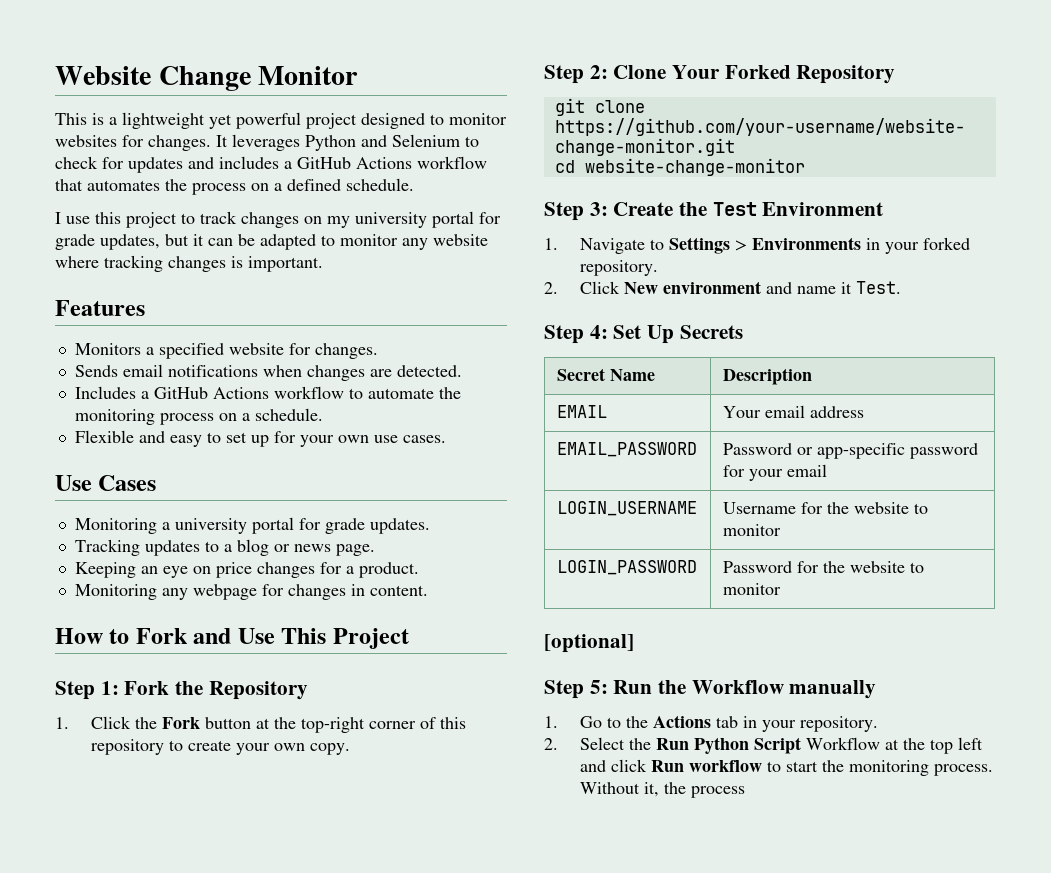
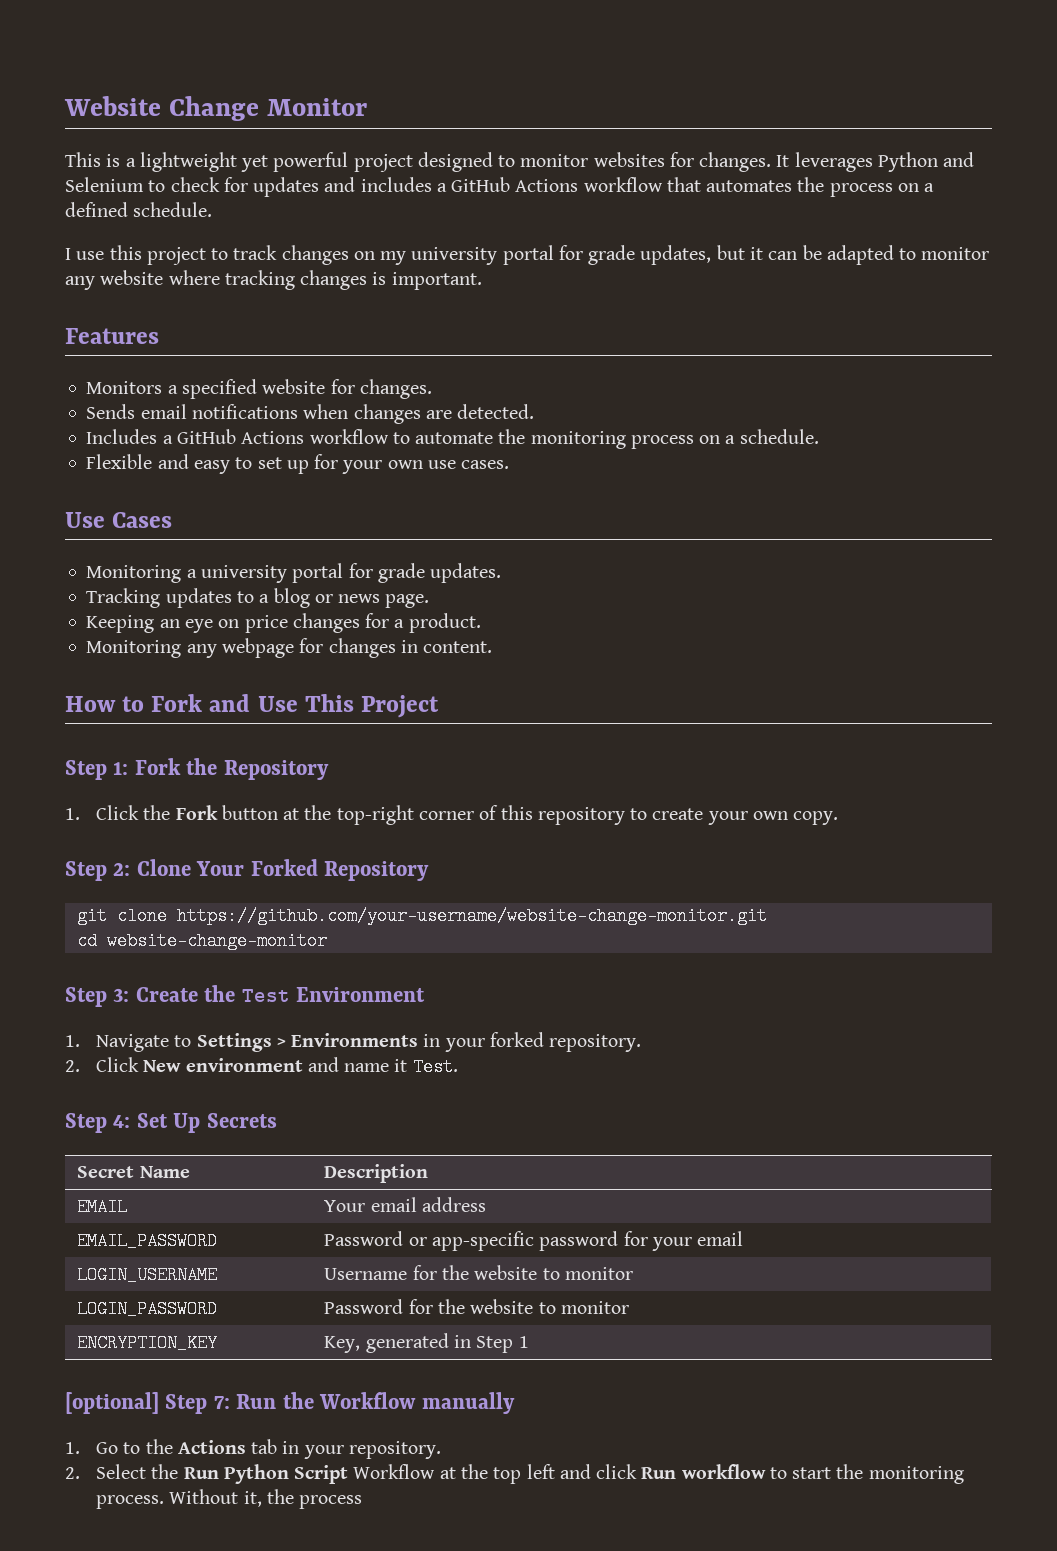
+ ENCRYPTION_KEY | Key, generated in Step 1
- [optional]
- Step 5: Run the Workflow manually
+ [optional] Step 7: Run the Workflow manually

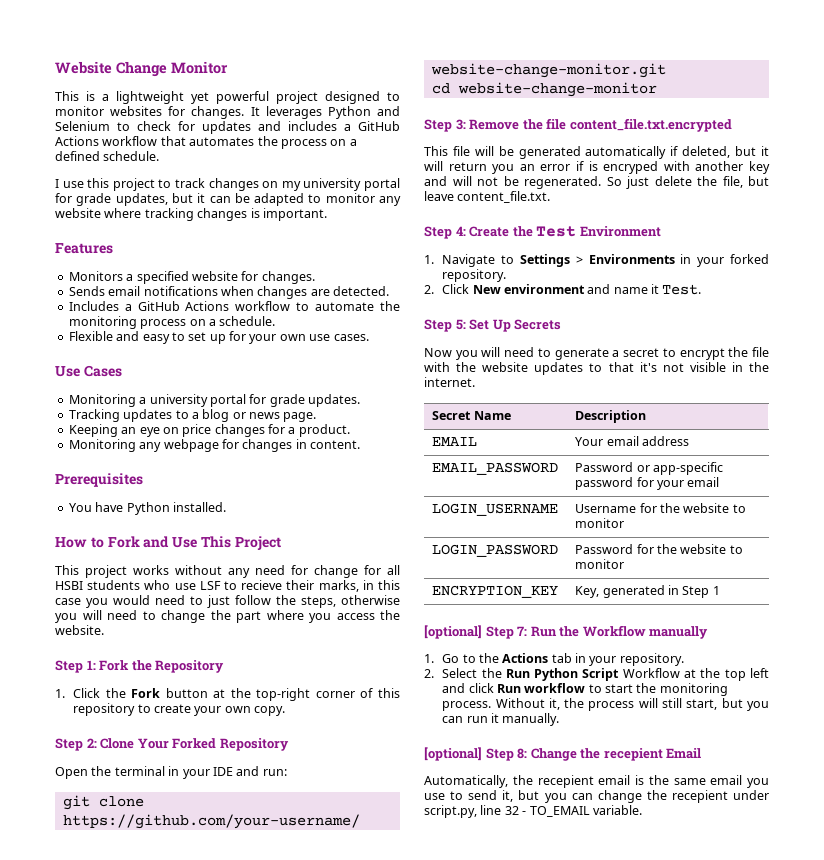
+ Prerequisites
+ You have Python installed.
+ This project works without any need for change for all HSBI students who use LSF to recieve their marks, in this case you would need to just follow the steps, otherwise you will need to change the part where you access the website.
+ Open the terminal in your IDE and run:
- Step 3: Create the Test Environment
+ Step 3: Remove the file content_file.txt.encrypted
+ This file will be generated automatically if deleted, but it will return you an error if is encryped with another key and will not be regenerated. So just delete the file, but leave content_file.txt.
+ Step 4: Create the Test Environment
- Step 4: Set Up Secrets
+ Step 5: Set Up Secrets
+ Now you will need to generate a secret to encrypt the file with the website updates to that it's not visible in the internet.
- Without it, the process
+ Without it, the process will still start, but you can run it manually.
+ [optional] Step 8: Change the recepient Email
+ Automatically, the recepient email is the same email you use to send it, but you can change the recepient under script.py, line 32 - TO_EMAIL variable.

